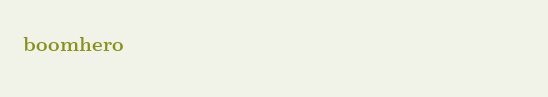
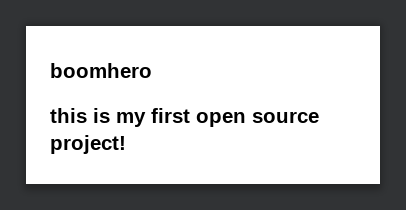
+ this is my first open source project!

